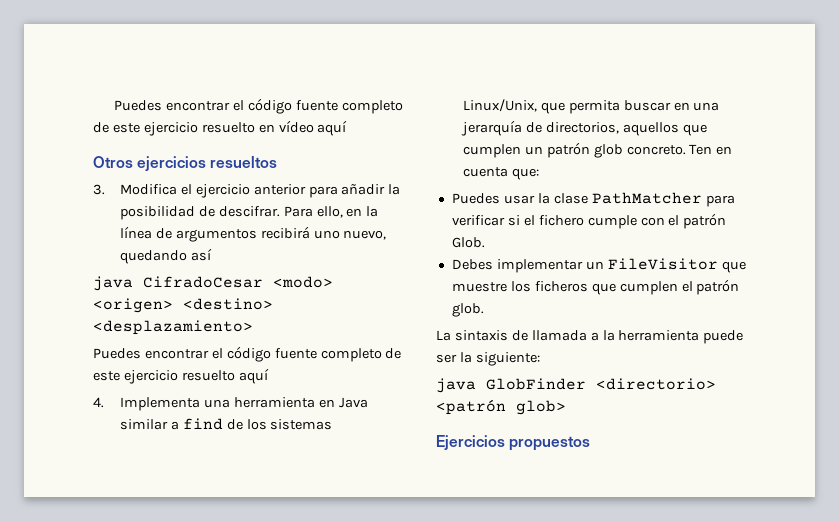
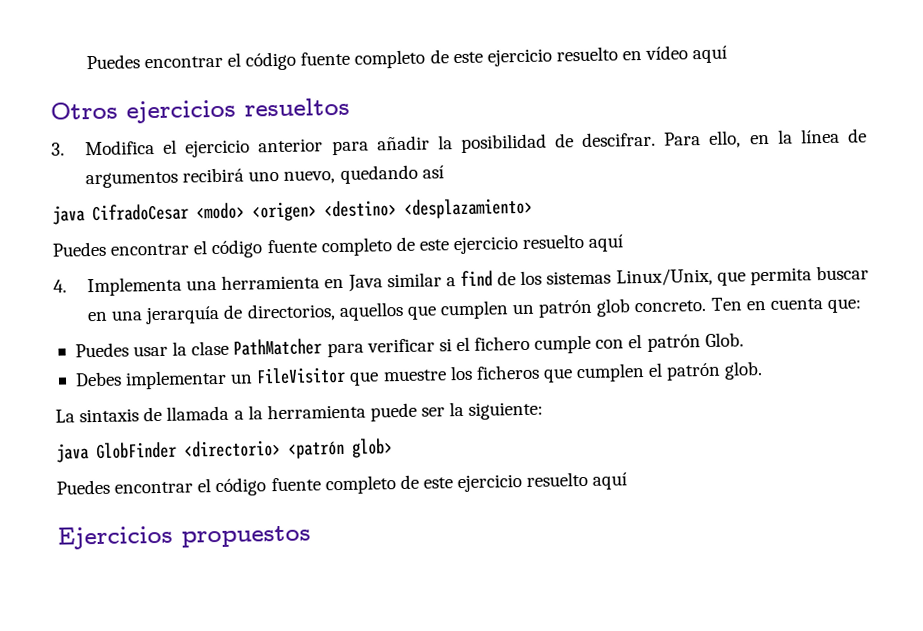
  java GlobFinder <directorio> <patrón glob>
+ Puedes encontrar el código fuente completo de este ejercicio resuelto aquí

